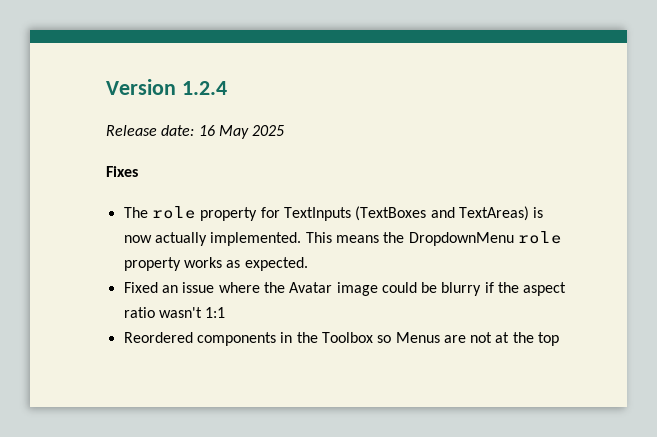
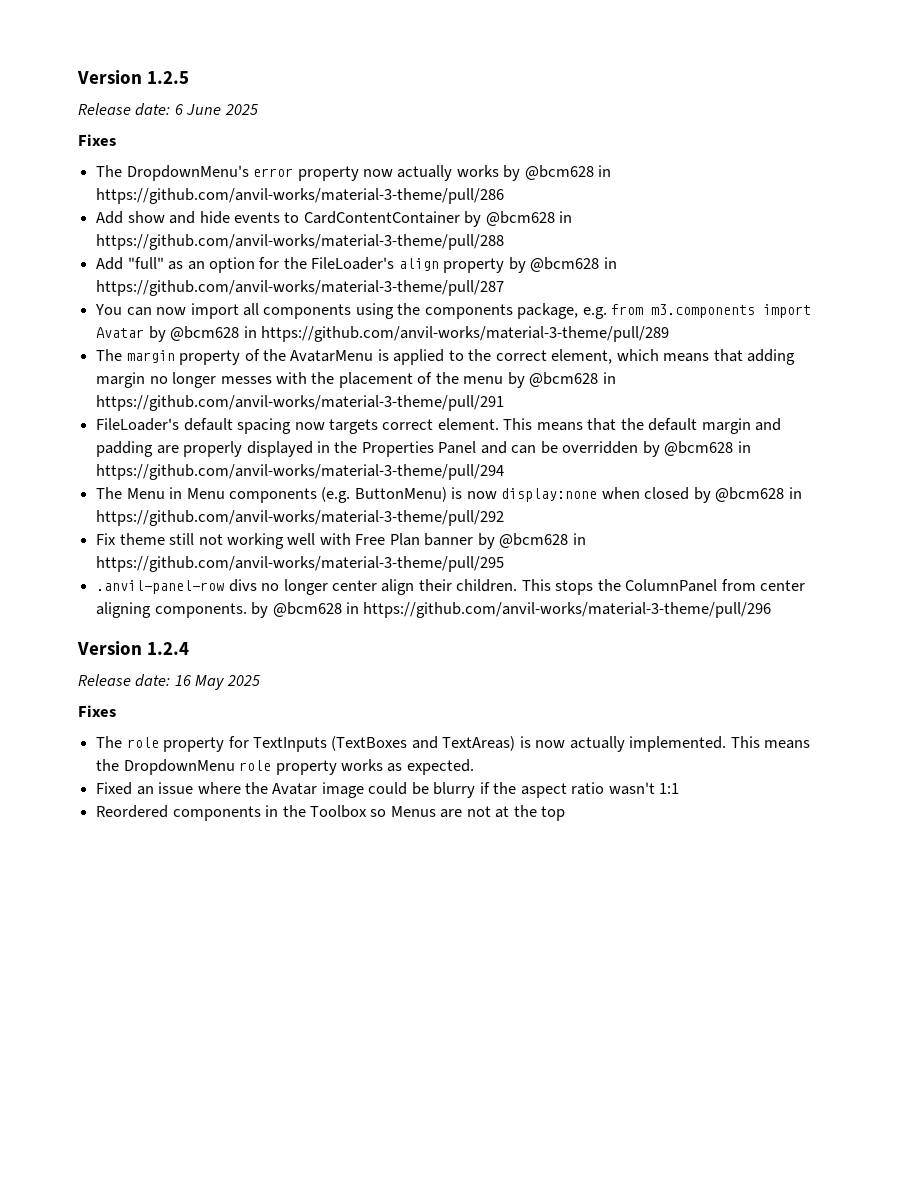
+ Version 1.2.5
+ Release date: 6 June 2025
+ Fixes
+ The DropdownMenu's error property now actually works by @bcm628 in https://github.com/anvil-works/material-3-theme/pull/286
+ Add show and hide events to CardContentContainer by @bcm628 in https://github.com/anvil-works/material-3-theme/pull/288
+ Add "full" as an option for the FileLoader's align property by @bcm628 in https://github.com/anvil-works/material-3-theme/pull/287
+ You can now import all components using the components package, e.g. from m3.components import Avatar by @bcm628 in https://github.com/anvil-works/material-3-theme/pull/289
+ The margin property of the AvatarMenu is applied to the correct element, which means that adding margin no longer messes with the placement of the menu by @bcm628 in https://github.com/anvil-works/material-3-theme/pull/291
+ FileLoader's default spacing now targets correct element. This means that the default margin and padding are properly displayed in the Properties Panel and can be overridden by @bcm628 in https://github.com/anvil-works/material-3-theme/pull/294
+ The Menu in Menu components (e.g. ButtonMenu) is now display:none when closed by @bcm628 in https://github.com/anvil-works/material-3-theme/pull/292
+ Fix theme still not working well with Free Plan banner by @bcm628 in https://github.com/anvil-works/material-3-theme/pull/295
+ .anvil-panel-row divs no longer center align their children. This stops the ColumnPanel from center aligning components. by @bcm628 in https://github.com/anvil-works/material-3-theme/pull/296

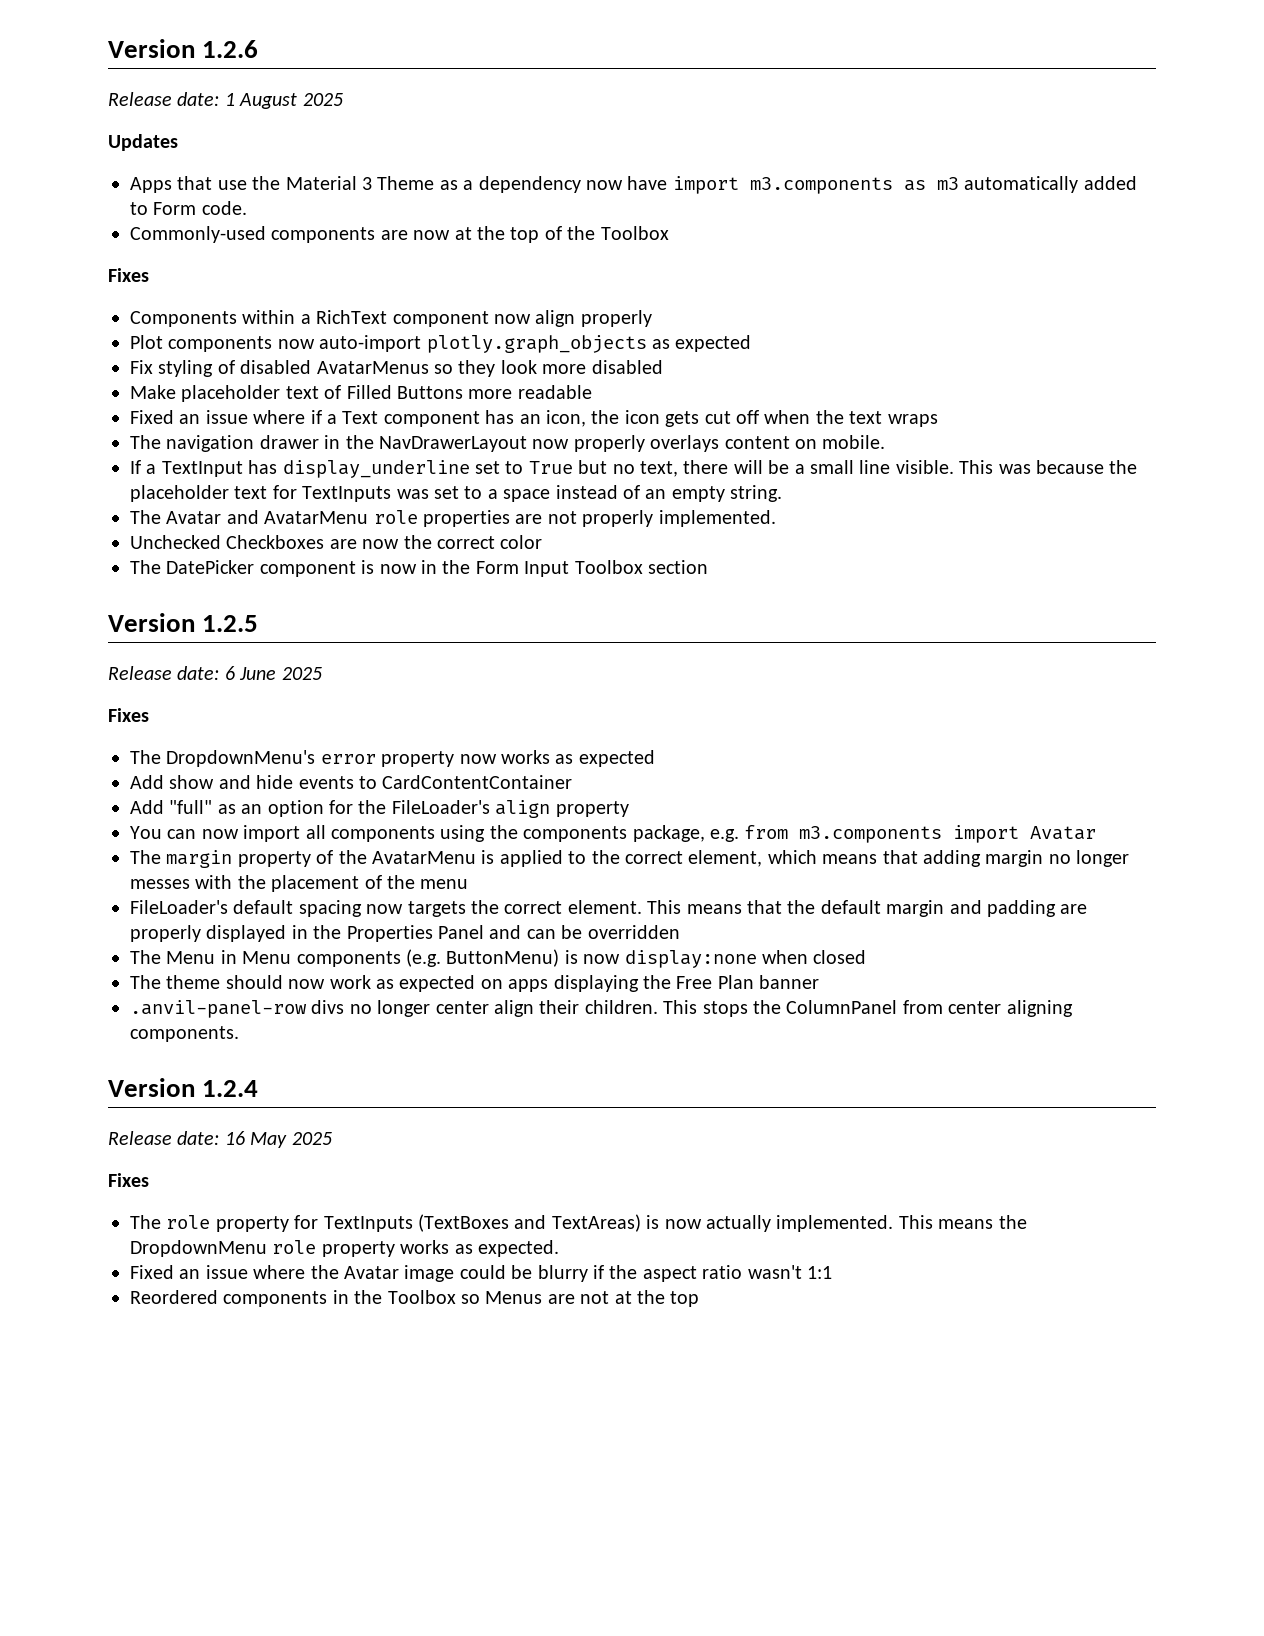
+ Version 1.2.6
+ Release date: 1 August 2025
+ Updates
+ Apps that use the Material 3 Theme as a dependency now have import m3.components as m3 automatically added to Form code.
+ Commonly-used components are now at the top of the Toolbox
+ Fixes
+ Components within a RichText component now align properly
+ Plot components now auto-import plotly.graph_objects as expected
+ Fix styling of disabled AvatarMenus so they look more disabled
+ Make placeholder text of Filled Buttons more readable
+ Fixed an issue where if a Text component has an icon, the icon gets cut off when the text wraps
+ The navigation drawer in the NavDrawerLayout now properly overlays content on mobile.
+ If a TextInput has display_underline set to True but no text, there will be a small line visible. This was because the placeholder text for TextInputs was set to a space instead of an empty string.
+ The Avatar and AvatarMenu role properties are not properly implemented.
+ Unchecked Checkboxes are now the correct color
+ The DatePicker component is now in the Form Input Toolbox section
- The DropdownMenu's error property now actually works by @bcm628 in https://github.com/anvil-works/material-3-theme/pull/286
+ The DropdownMenu's error property now works as expected
- Add show and hide events to CardContentContainer by @bcm628 in https://github.com/anvil-works/material-3-theme/pull/288
+ Add show and hide events to CardContentContainer
- Add "full" as an option for the FileLoader's align property by @bcm628 in https://github.com/anvil-works/material-3-theme/pull/287
+ Add "full" as an option for the FileLoader's align property
- You can now import all components using the components package, e.g. from m3.components import Avatar by @bcm628 in https://github.com/anvil-works/material-3-theme/pull/289
+ You can now import all components using the components package, e.g. from m3.components import Avatar
- The margin property of the AvatarMenu is applied to the correct element, which means that adding margin no longer messes with the placement of the menu by @bcm628 in https://github.com/anvil-works/material-3-theme/pull/291
+ The margin property of the AvatarMenu is applied to the correct element, which means that adding margin no longer messes with the placement of the menu
- FileLoader's default spacing now targets correct element.
+ FileLoader's default spacing now targets the correct element.
- This means that the default margin and padding are properly displayed in the Properties Panel and can be overridden by @bcm628 in https://github.com/anvil-works/material-3-theme/pull/294
+ This means that the default margin and padding are properly displayed in the Properties Panel and can be overridden
- The Menu in Menu components (e.g. ButtonMenu) is now display:none when closed by @bcm628 in https://github.com/anvil-works/material-3-theme/pull/292
- Fix theme still not working well with Free Plan banner by @bcm628 in https://github.com/anvil-works/material-3-theme/pull/295
+ The Menu in Menu components (e.g. ButtonMenu) is now display:none when closed
+ The theme should now work as expected on apps displaying the Free Plan banner
- This stops the ColumnPanel from center aligning components. by @bcm628 in https://github.com/anvil-works/material-3-theme/pull/296
+ This stops the ColumnPanel from center aligning components.

